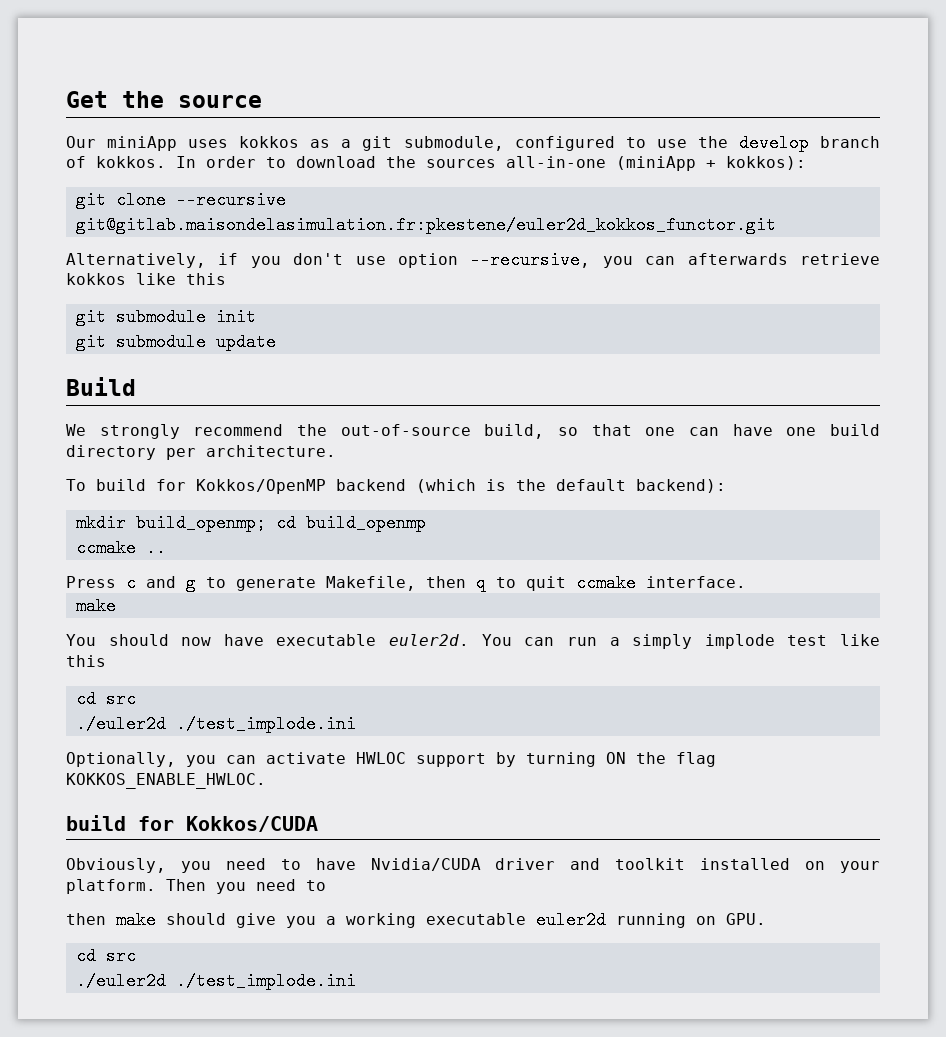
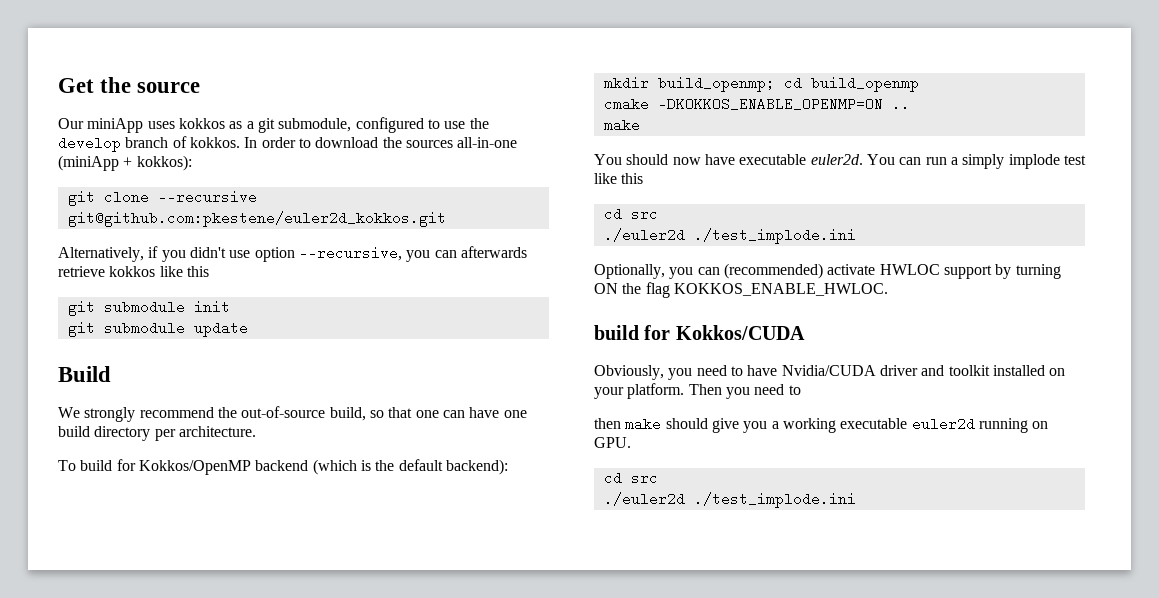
- git clone --recursive git@gitlab.maisondelasimulation.fr:pkestene/euler2d_kokkos_functor.git
+ git clone --recursive git@github.com:pkestene/euler2d_kokkos.git
- Alternatively, if you don't use option --recursive, you can afterwards retrieve kokkos like this
+ Alternatively, if you didn't use option --recursive, you can afterwards retrieve kokkos like this
- ccmake ..
+ cmake -DKOKKOS_ENABLE_OPENMP=ON ..
- Press c and g to generate Makefile, then q to quit ccmake interface.
- Optionally, you can activate HWLOC support by turning ON the flag KOKKOS_ENABLE_HWLOC.
+ Optionally, you can (recommended) activate HWLOC support by turning ON the flag KOKKOS_ENABLE_HWLOC.

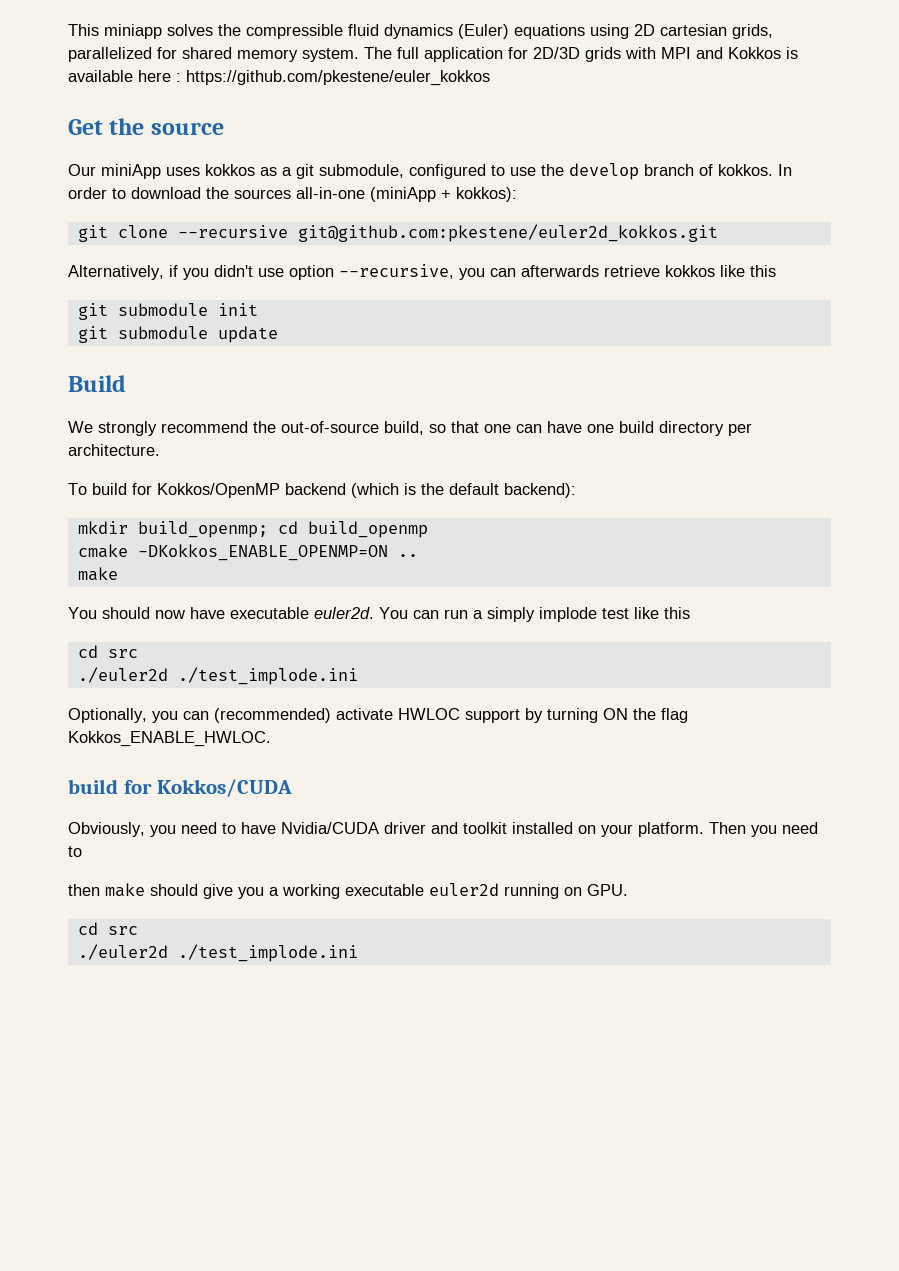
+ This miniapp solves the compressible fluid dynamics (Euler) equations using 2D cartesian grids, parallelized for shared memory system. The full application for 2D/3D grids with MPI and Kokkos is available here : https://github.com/pkestene/euler_kokkos
- cmake -DKOKKOS_ENABLE_OPENMP=ON ..
+ cmake -DKokkos_ENABLE_OPENMP=ON ..
- Optionally, you can (recommended) activate HWLOC support by turning ON the flag KOKKOS_ENABLE_HWLOC.
+ Optionally, you can (recommended) activate HWLOC support by turning ON the flag Kokkos_ENABLE_HWLOC.

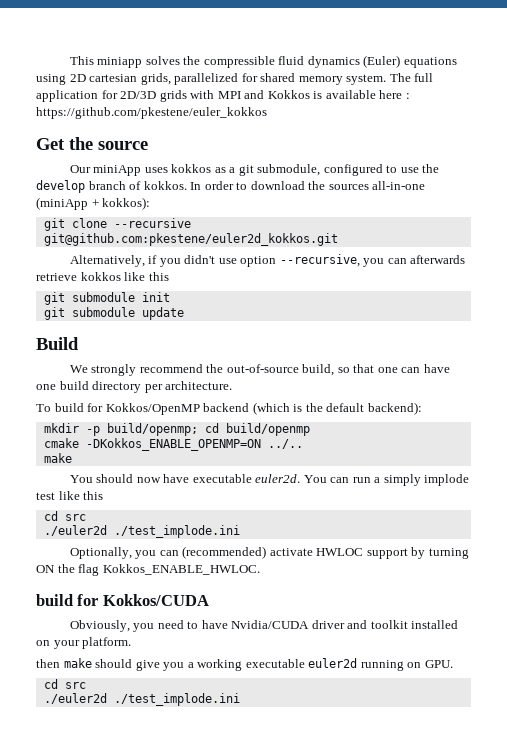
- mkdir build_openmp; cd build_openmp
+ mkdir -p build/openmp; cd build/openmp
- cmake -DKokkos_ENABLE_OPENMP=ON ..
+ cmake -DKokkos_ENABLE_OPENMP=ON ../..
- Then you need to

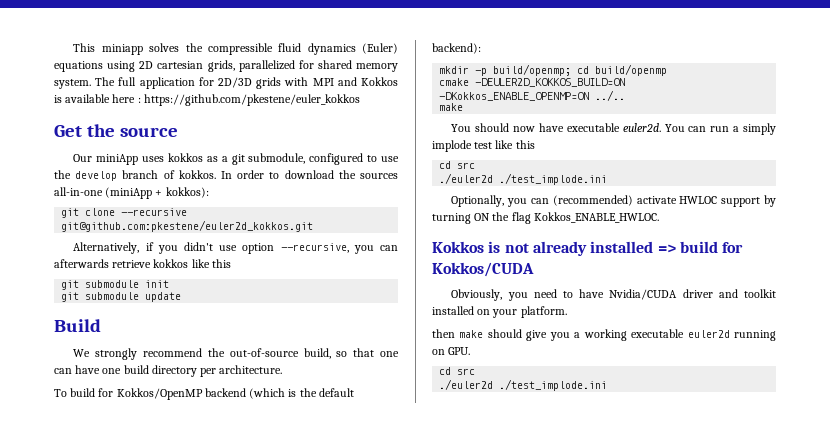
- cmake -DKokkos_ENABLE_OPENMP=ON ../..
+ cmake -DEULER2D_KOKKOS_BUILD=ON -DKokkos_ENABLE_OPENMP=ON ../..
- build for Kokkos/CUDA
+ Kokkos is not already installed => build for Kokkos/CUDA

